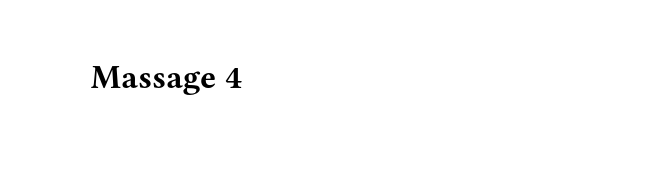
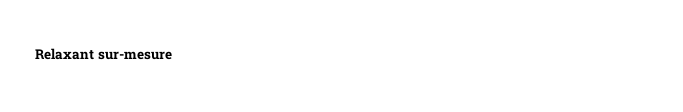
- Massage 4
+ Relaxant sur-mesure

